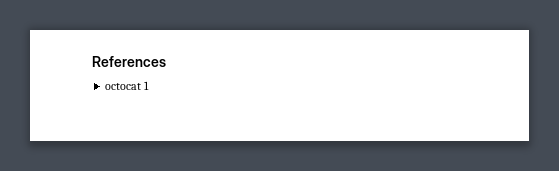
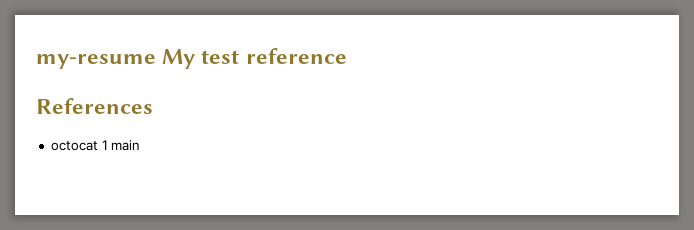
+ my-resume My test reference
- octocat 1
+ octocat 1 main

